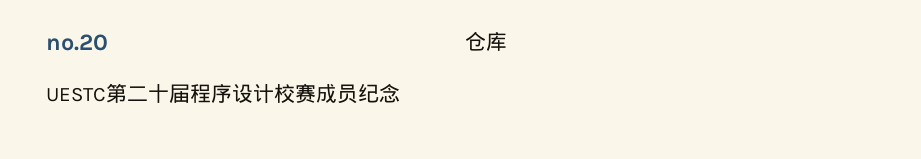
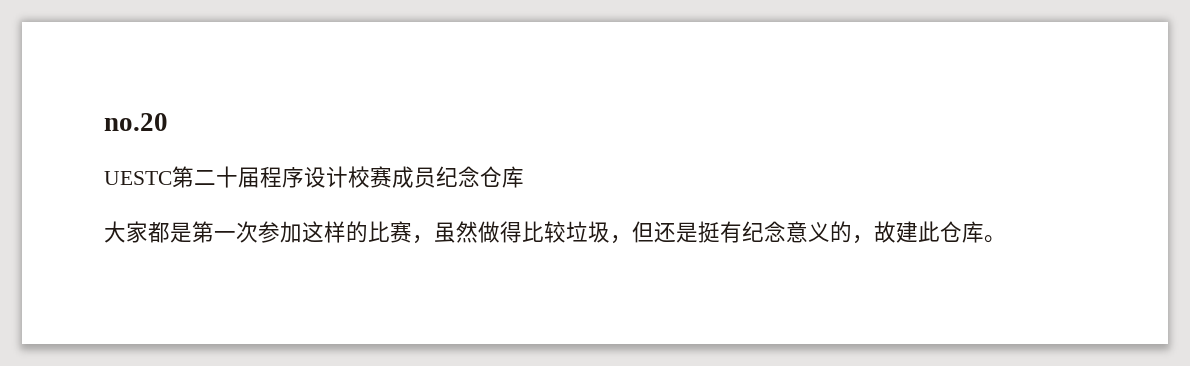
+ 大家都是第一次参加这样的比赛，虽然做得比较垃圾，但还是挺有纪念意义的，故建此仓库。

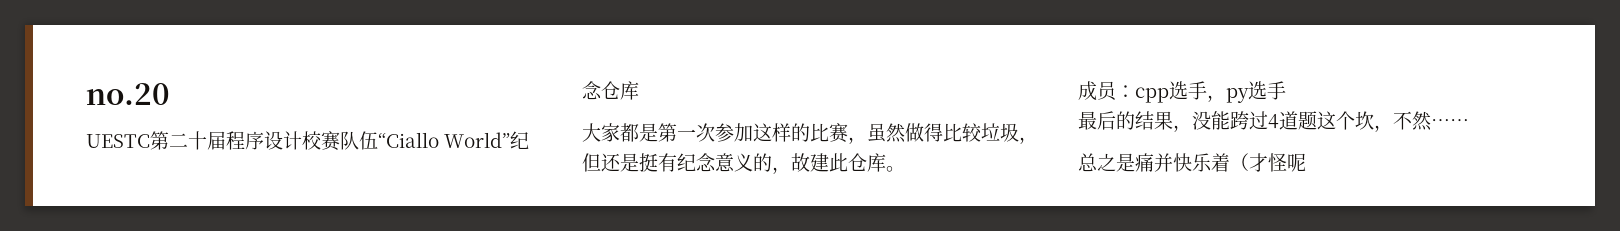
- UESTC第二十届程序设计校赛成员纪念仓库
+ UESTC第二十届程序设计校赛队伍“Ciallo World”纪念仓库
+ 成员：cpp选手，py选手
+ 最后的结果，没能跨过4道题这个坎，不然……
+ 总之是痛并快乐着（才怪呢

